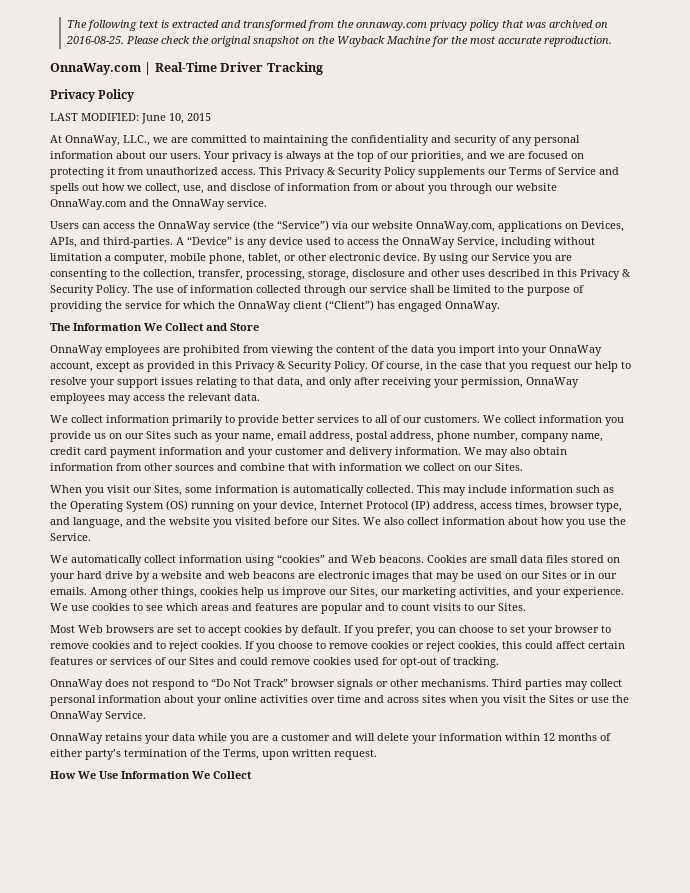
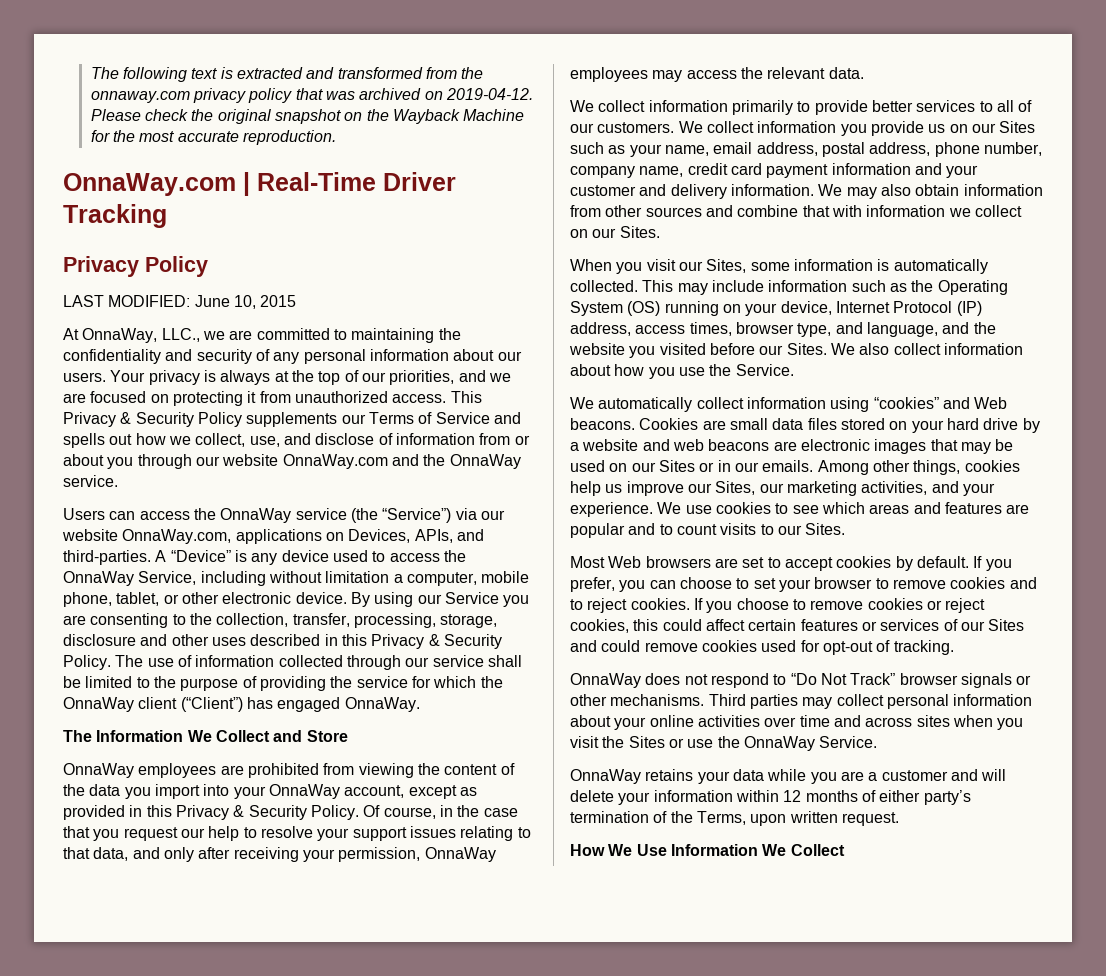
- The following text is extracted and transformed from the onnaway.com privacy policy that was archived on 2016-08-25.
+ The following text is extracted and transformed from the onnaway.com privacy policy that was archived on 2019-04-12.

